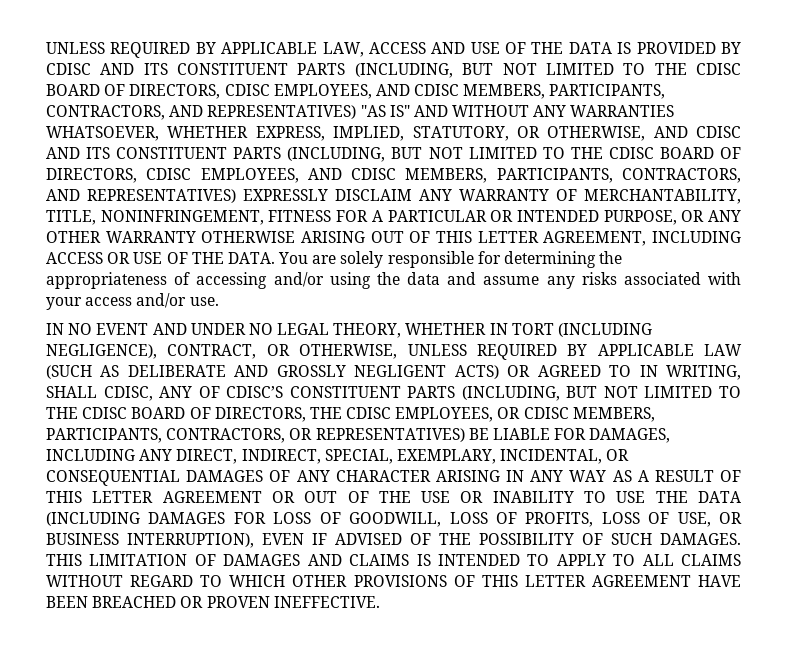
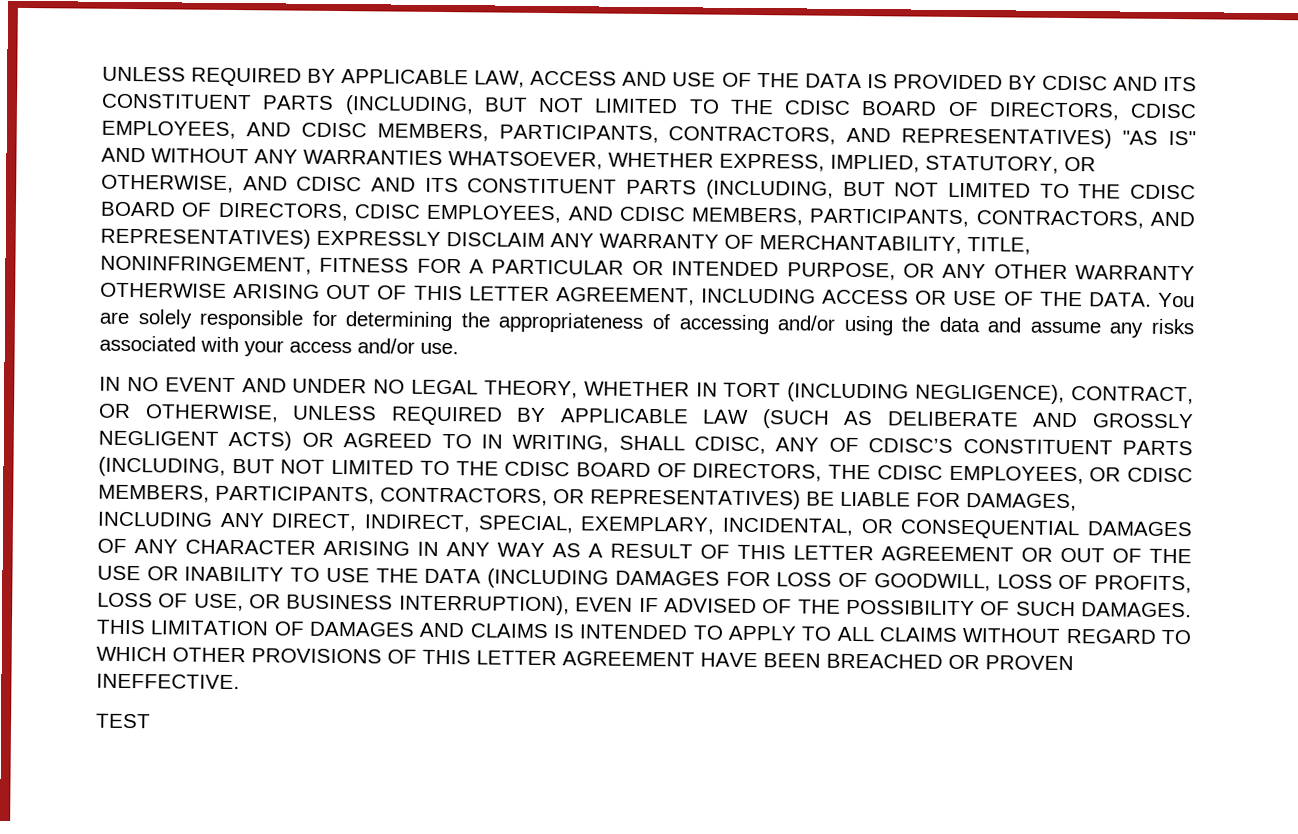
+ TEST

